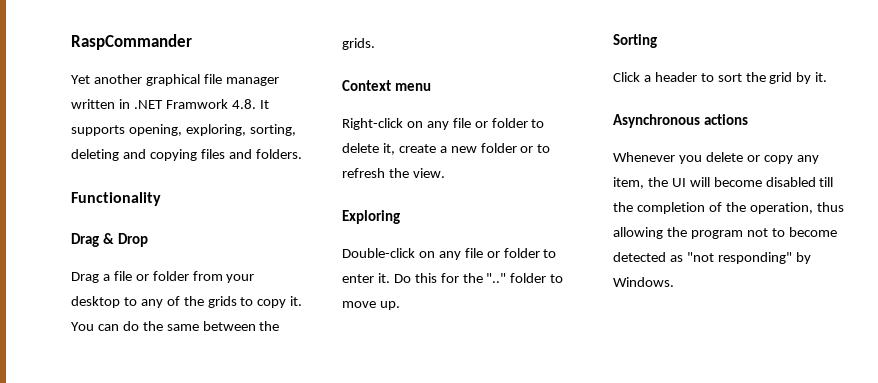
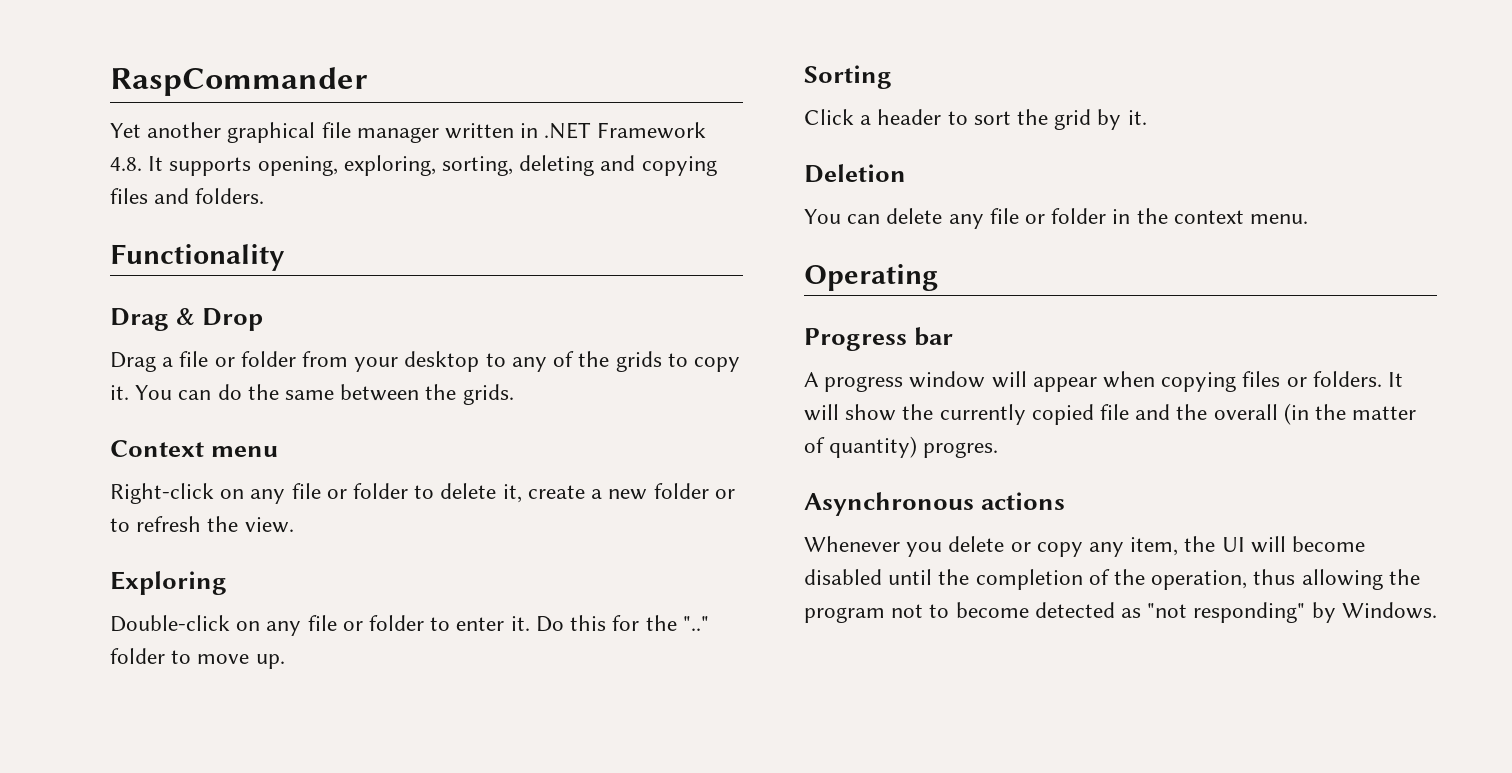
- Yet another graphical file manager written in .NET Framwork 4.8. It supports opening, exploring, sorting, deleting and copying files and folders.
+ Yet another graphical file manager written in .NET Framework 4.8. It supports opening, exploring, sorting, deleting and copying files and folders.
+ Deletion
+ You can delete any file or folder in the context menu.
+ Operating
+ Progress bar
+ A progress window will appear when copying files or folders. It will show the currently copied file and the overall (in the matter of quantity) progres.
- Whenever you delete or copy any item, the UI will become disabled till the completion of the operation, thus allowing the program not to become detected as "not responding" by Windows.
+ Whenever you delete or copy any item, the UI will become disabled until the completion of the operation, thus allowing the program not to become detected as "not responding" by Windows.

